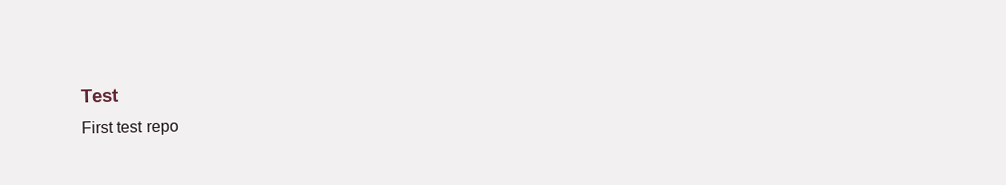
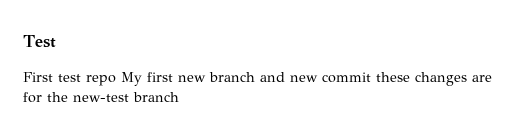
- First test repo
+ First test repo My first new branch and new commit these changes are for the new-test branch

